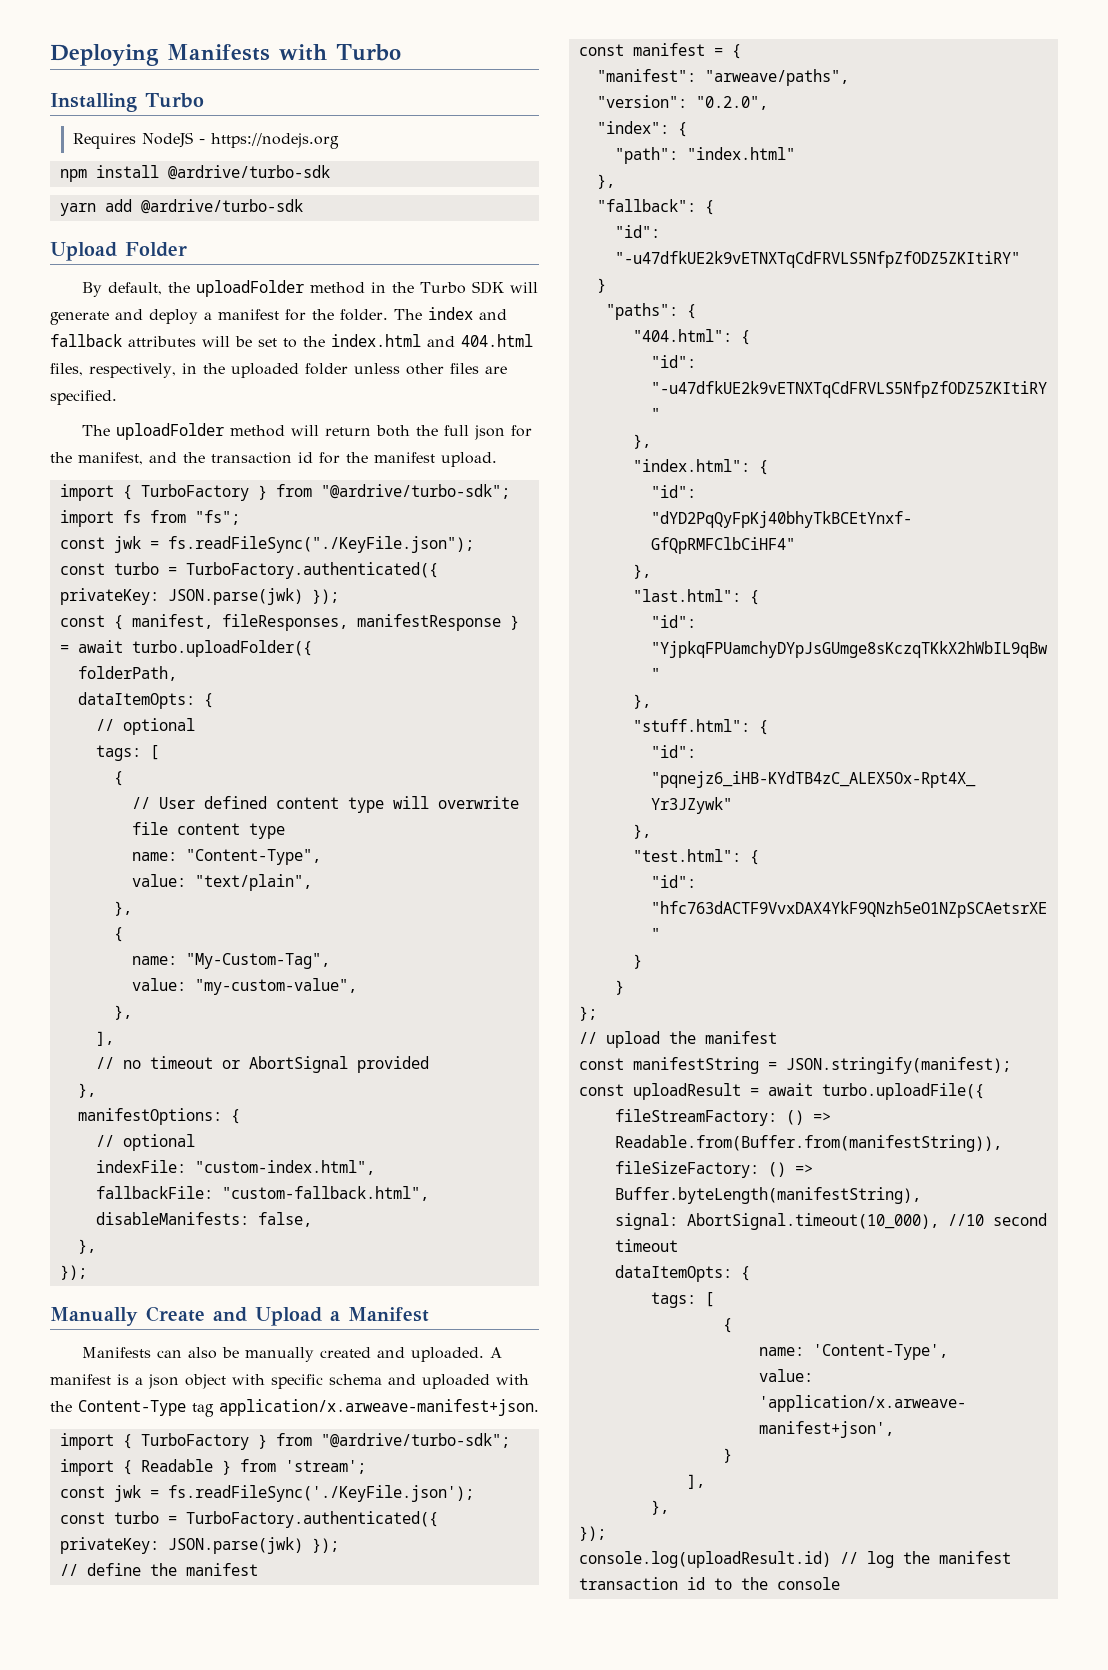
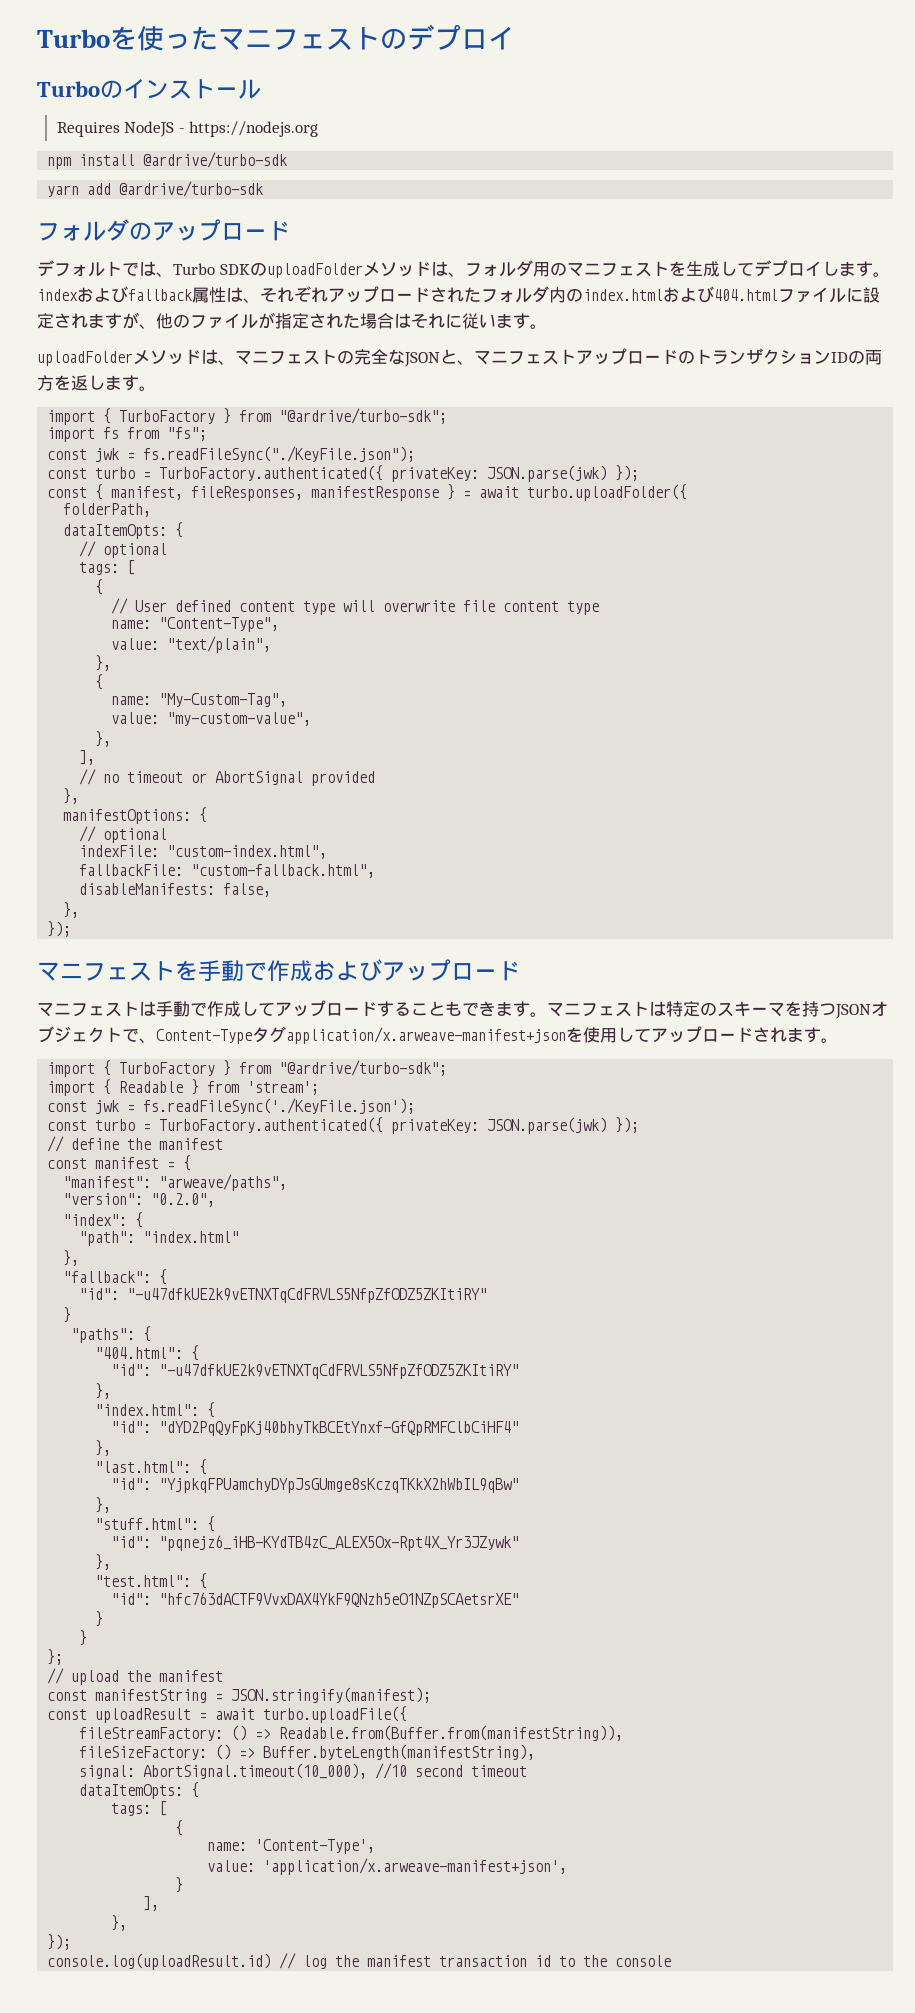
- Deploying Manifests with Turbo
- Installing Turbo
+ Turboを使ったマニフェストのデプロイ
+ Turboのインストール
- Upload Folder
- By default, the uploadFolder method in the Turbo SDK will generate and deploy a manifest for the folder. The index and fallback attributes will be set to the index.html and 404.html files, respectively, in the uploaded folder unless other files are specified.
- The uploadFolder method will return both the full json for the manifest, and the transaction id for the manifest upload.
+ フォルダのアップロード
+ デフォルトでは、Turbo SDKのuploadFolderメソッドは、フォルダ用のマニフェストを生成してデプロイします。indexおよびfallback属性は、それぞれアップロードされたフォルダ内のindex.htmlおよび404.htmlファイルに設定されますが、他のファイルが指定された場合はそれに従います。
+ uploadFolderメソッドは、マニフェストの完全なJSONと、マニフェストアップロードのトランザクションIDの両方を返します。
- Manually Create and Upload a Manifest
- Manifests can also be manually created and uploaded. A manifest is a json object with specific schema and uploaded with the Content-Type tag application/x.arweave-manifest+json.
+ マニフェストを手動で作成およびアップロード
+ マニフェストは手動で作成してアップロードすることもできます。マニフェストは特定のスキーマを持つJSONオブジェクトで、Content-Typeタグapplication/x.arweave-manifest+jsonを使用してアップロードされます。

